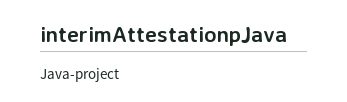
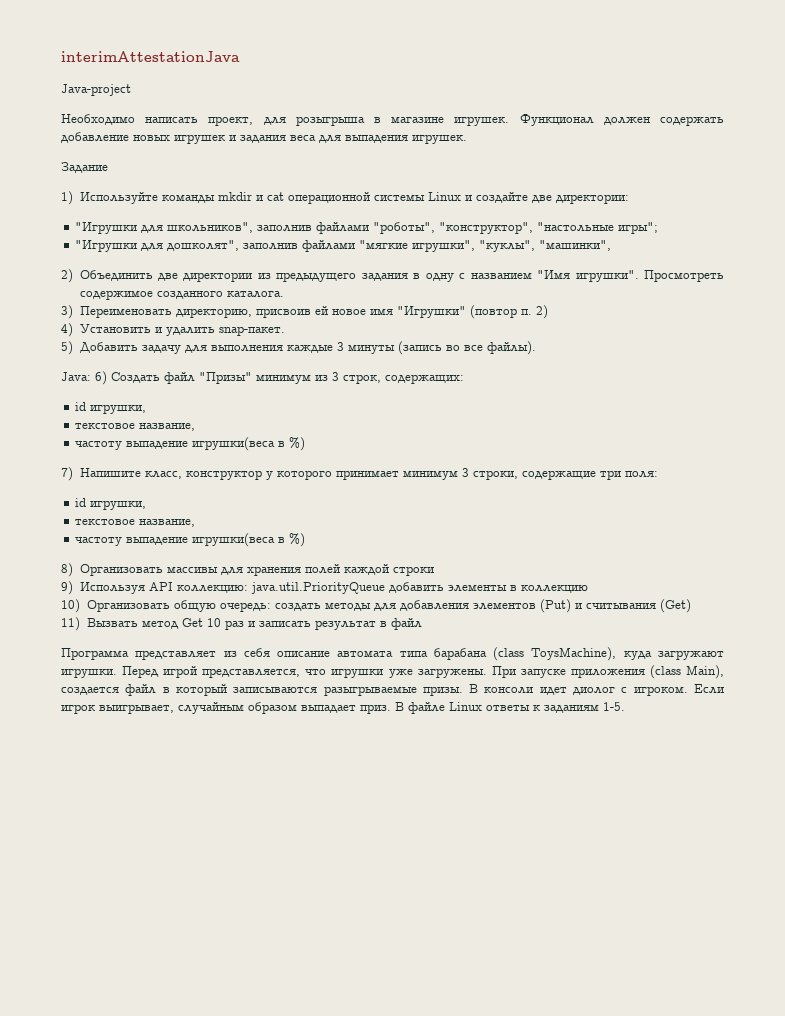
- interimAttestationpJava
+ interimAttestationJava
+ Необходимо написать проект, для розыгрыша в магазине игрушек. Функционал должен содержать добавление новых игрушек и задания веса для выпадения игрушек.
+ Задание
+ 1) Используйте команды mkdir и cat операционной системы Linux и создайте две директории:
+ "Игрушки для школьников", заполнив файлами "роботы", "конструктор", "настольные игры";
+ "Игрушки для дошколят", заполнив файлами "мягкие игрушки", "куклы", "машинки",
+ 2) Объединить две директории из предыдущего задания в одну с названием "Имя игрушки". Просмотреть содержимое созданного каталога.
+ 3) Переименовать директорию, присвоив ей новое имя "Игрушки" (повтор п. 2)
+ 4) Установить и удалить snap-пакет.
+ 5) Добавить задачу для выполнения каждые 3 минуты (запись во все файлы).
+ Java: 6) Создать файл "Призы" минимум из 3 строк, содержащих:
+ id игрушки,
+ текстовое название,
+ частоту выпадение игрушки(веса в %)
+ 7) Напишите класс, конструктор у которого принимает минимум 3 строки, содержащие три поля:
+ id игрушки,
+ текстовое название,
+ частоту выпадение игрушки(веса в %)
+ 8) Организовать массивы для хранения полей каждой строки
+ 9) Используя API коллекцию: java.util.PriorityQueue добавить элементы в коллекцию
+ 10) Организовать общую очередь: создать методы для добавления элементов (Put) и считывания (Get)
+ 11) Вызвать метод Get 10 раз и записать результат в файл
+ Программа представляет из себя описание автомата типа барабана (class ToysMachine), куда загружают игрушки. Перед игрой представляется, что игрушки уже загружены. При запуске приложения (class Main), создается файл в который записываются разыгрываемые призы. В консоли идет диолог с игроком. Если игрок выигрывает, случайным образом выпадает приз. В файле Linux ответы к заданиям 1-5.

